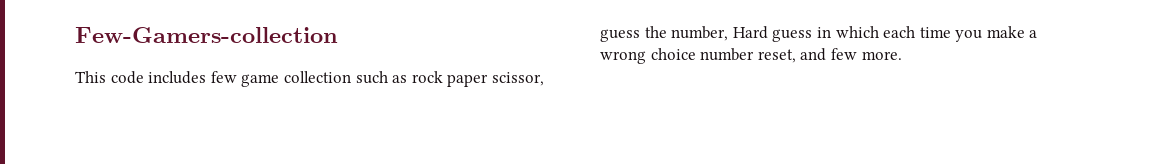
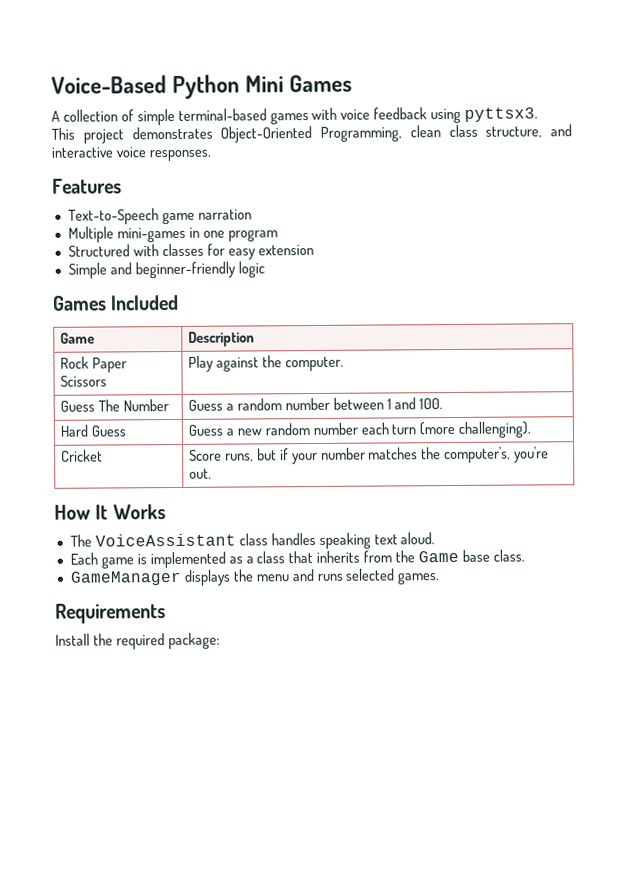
- Few-Gamers-collection
- This code includes few game collection such as rock paper scissor, guess the number, Hard guess in which each time you make a wrong choice number reset, and few more.
+ Voice-Based Python Mini Games
+ A collection of simple terminal-based games with voice feedback using pyttsx3.
+ This project demonstrates Object-Oriented Programming, clean class structure, and interactive voice responses.
+ Features
+ Text-to-Speech game narration
+ Multiple mini-games in one program
+ Structured with classes for easy extension
+ Simple and beginner-friendly logic
+ Games Included
+ Game | Description
+ Rock Paper Scissors | Play against the computer.
+ Guess The Number | Guess a random number between 1 and 100.
+ Hard Guess | Guess a new random number each turn (more challenging).
+ Cricket | Score runs, but if your number matches the computer's, you're out.
+ How It Works
+ The VoiceAssistant class handles speaking text aloud.
+ Each game is implemented as a class that inherits from the Game base class.
+ GameManager displays the menu and runs selected games.
+ Requirements
+ Install the required package:

